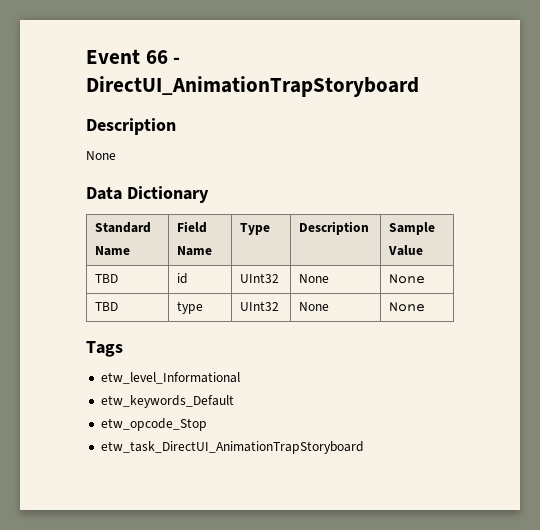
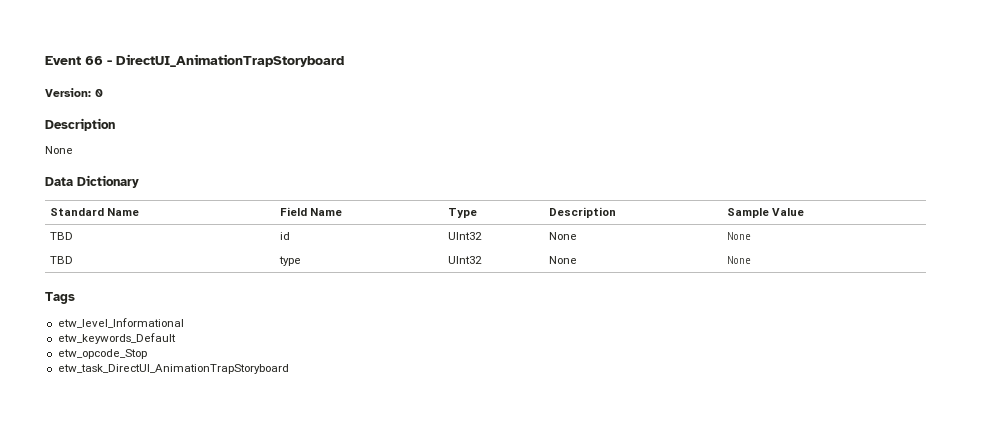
+ Version: 0

